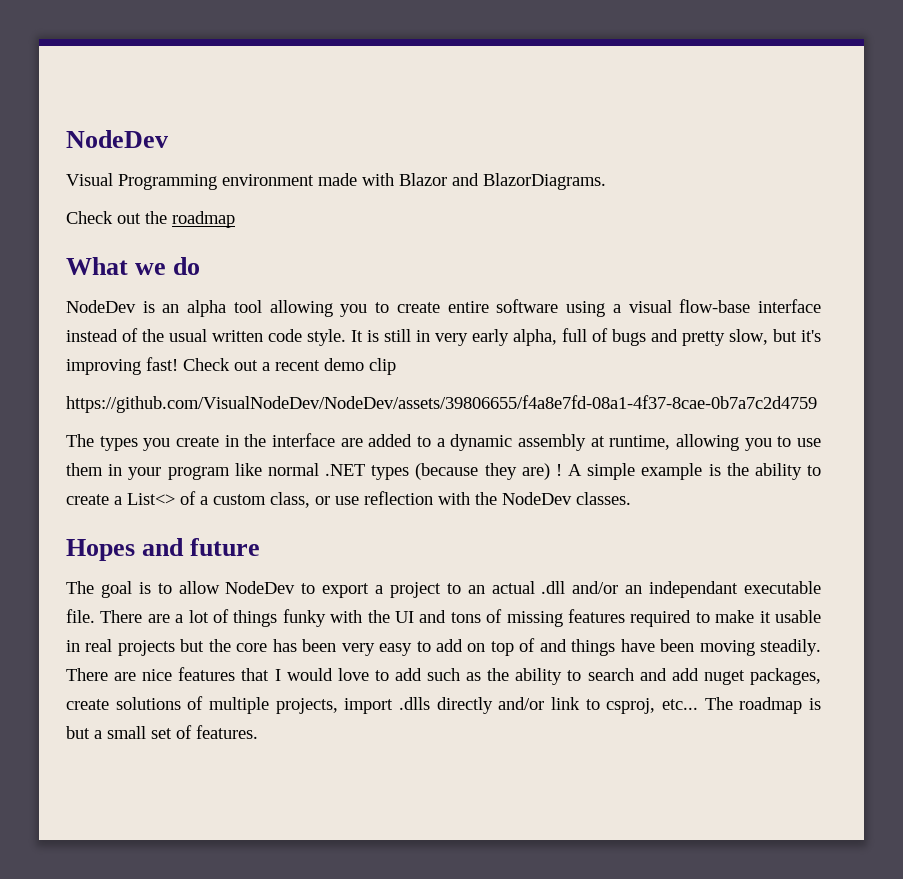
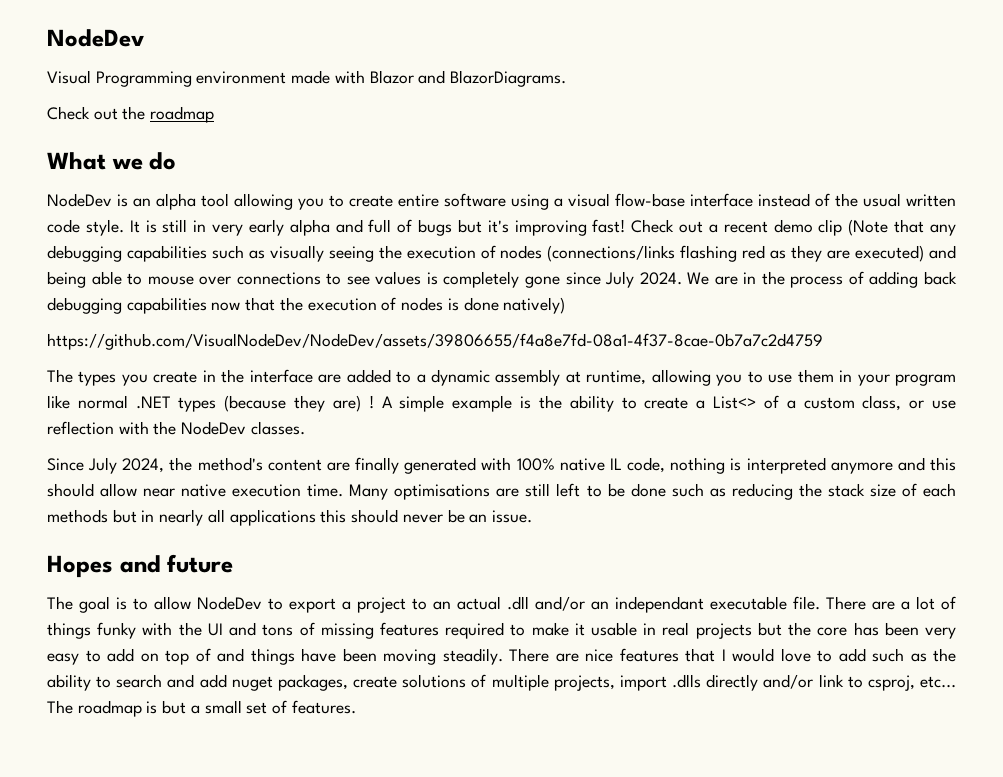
- It is still in very early alpha, full of bugs and pretty slow, but it's improving fast!
+ It is still in very early alpha and full of bugs but it's improving fast!
- Check out a recent demo clip
+ Check out a recent demo clip (Note that any debugging capabilities such as visually seeing the execution of nodes (connections/links flashing red as they are executed) and being able to mouse over connections to see values is completely gone since July 2024. We are in the process of adding back debugging capabilities now that the execution of nodes is done natively)
+ Since July 2024, the method's content are finally generated with 100% native IL code, nothing is interpreted anymore and this should allow near native execution time. Many optimisations are still left to be done such as reducing the stack size of each methods but in nearly all applications this should never be an issue.

